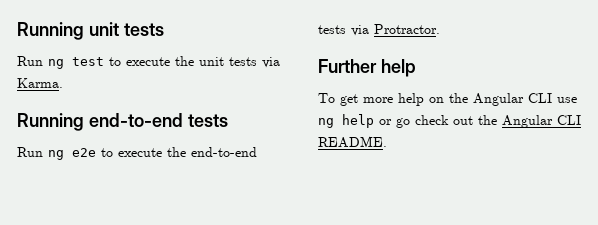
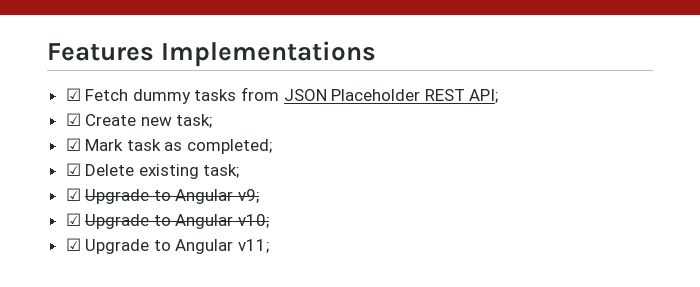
- Running unit tests
- Run ng test to execute the unit tests via Karma.
- Running end-to-end tests
- Run ng e2e to execute the end-to-end tests via Protractor.
- Further help
- To get more help on the Angular CLI use ng help or go check out the Angular CLI README.
+ Features Implementations
+ ☑ Fetch dummy tasks from JSON Placeholder REST API;
+ ☑ Create new task;
+ ☑ Mark task as completed;
+ ☑ Delete existing task;
+ ☑ Upgrade to Angular v9;
+ ☑ Upgrade to Angular v10;
+ ☑ Upgrade to Angular v11;

